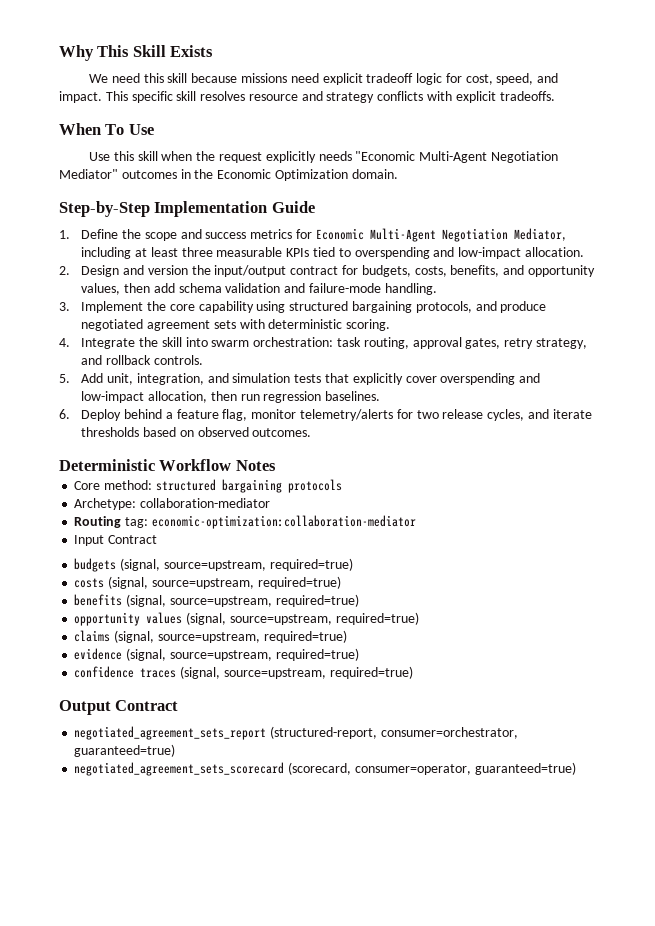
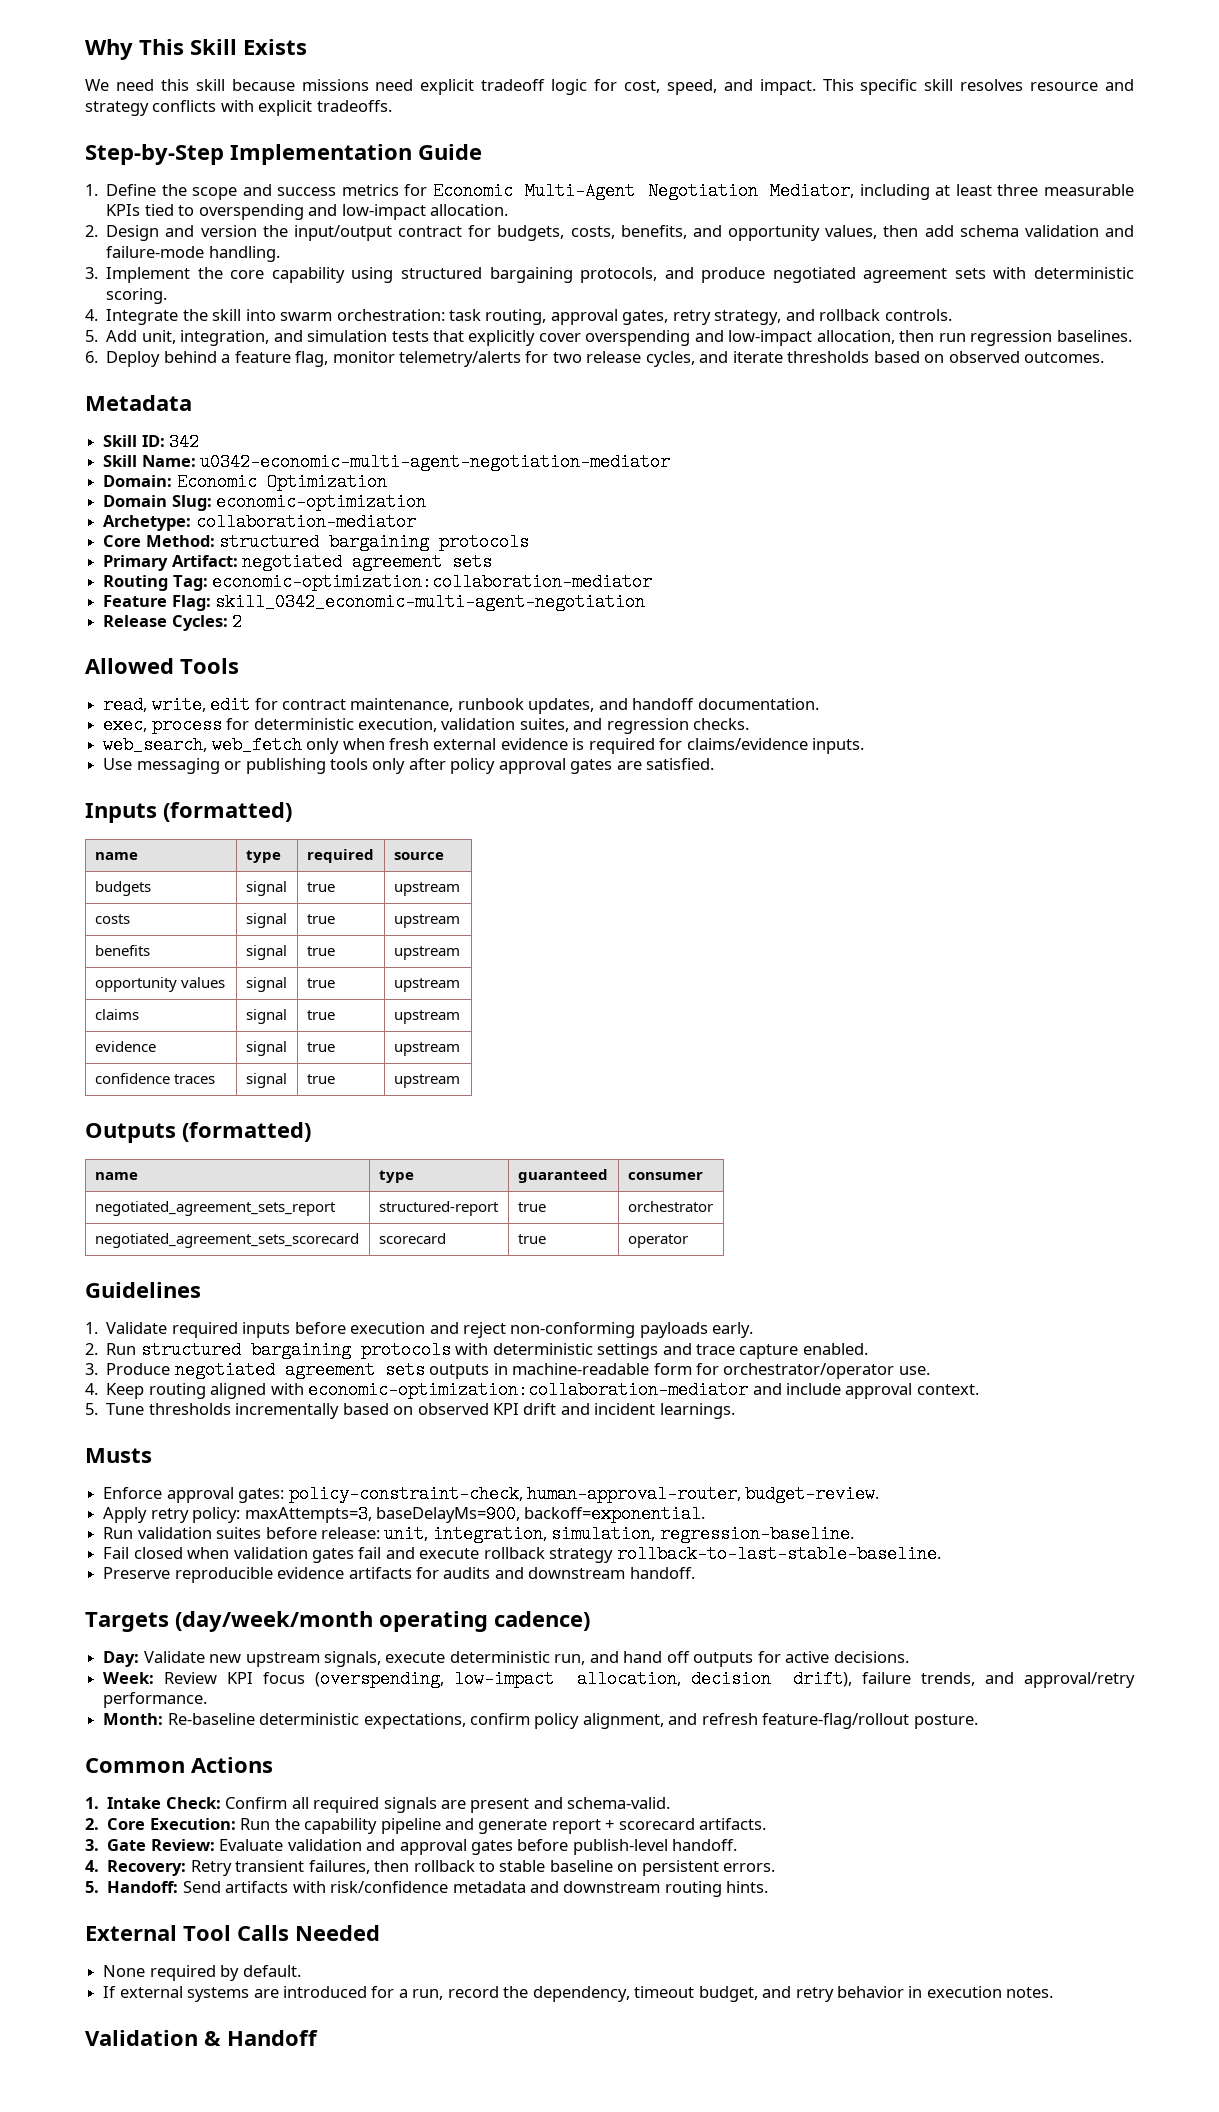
- When To Use
- Use this skill when the request explicitly needs "Economic Multi-Agent Negotiation Mediator" outcomes in the Economic Optimization domain.
- Deterministic Workflow Notes
- Core method: structured bargaining protocols
+ Metadata
+ Skill ID: 342
+ Skill Name: u0342-economic-multi-agent-negotiation-mediator
+ Domain: Economic Optimization
+ Domain Slug: economic-optimization
+ Archetype: collaboration-mediator
+ Core Method: structured bargaining protocols
- Archetype: collaboration-mediator
+ Primary Artifact: negotiated agreement sets
- Routing tag: economic-optimization:collaboration-mediator
+ Routing Tag: economic-optimization:collaboration-mediator
- Input Contract
- budgets (signal, source=upstream, required=true)
- costs (signal, source=upstream, required=true)
- benefits (signal, source=upstream, required=true)
- opportunity values (signal, source=upstream, required=true)
- claims (signal, source=upstream, required=true)
- evidence (signal, source=upstream, required=true)
- confidence traces (signal, source=upstream, required=true)
- Output Contract
- negotiated_agreement_sets_report (structured-report, consumer=orchestrator, guaranteed=true)
- negotiated_agreement_sets_scorecard (scorecard, consumer=operator, guaranteed=true)
+ Feature Flag: skill_0342_economic-multi-agent-negotiation
+ Release Cycles: 2
+ Allowed Tools
+ read, write, edit for contract maintenance, runbook updates, and handoff documentation.
+ exec, process for deterministic execution, validation suites, and regression checks.
+ web_search, web_fetch only when fresh external evidence is required for claims/evidence inputs.
+ Use messaging or publishing tools only after policy approval gates are satisfied.
+ Inputs (formatted)
+ name | type | required | source
+ budgets | signal | true | upstream
+ costs | signal | true | upstream
+ benefits | signal | true | upstream
+ opportunity values | signal | true | upstream
+ claims | signal | true | upstream
+ evidence | signal | true | upstream
+ confidence traces | signal | true | upstream
+ Outputs (formatted)
+ name | type | guaranteed | consumer
+ negotiated_agreement_sets_report | structured-report | true | orchestrator
+ negotiated_agreement_sets_scorecard | scorecard | true | operator
+ Guidelines
+ 1. Validate required inputs before execution and reject non-conforming payloads early.
+ 2. Run structured bargaining protocols with deterministic settings and trace capture enabled.
+ 3. Produce negotiated agreement sets outputs in machine-readable form for orchestrator/operator use.
+ 4. Keep routing aligned with economic-optimization:collaboration-mediator and include approval context.
+ 5. Tune thresholds incrementally based on observed KPI drift and incident learnings.
+ Musts
+ Enforce approval gates: policy-constraint-check, human-approval-router, budget-review.
+ Apply retry policy: maxAttempts=3, baseDelayMs=900, backoff=exponential.
+ Run validation suites before release: unit, integration, simulation, regression-baseline.
+ Fail closed when validation gates fail and execute rollback strategy rollback-to-last-stable-baseline.
+ Preserve reproducible evidence artifacts for audits and downstream handoff.
+ Targets (day/week/month operating cadence)
+ Day: Validate new upstream signals, execute deterministic run, and hand off outputs for active decisions.
+ Week: Review KPI focus (overspending, low-impact allocation, decision drift), failure trends, and approval/retry performance.
+ Month: Re-baseline deterministic expectations, confirm policy alignment, and refresh feature-flag/rollout posture.
+ Common Actions
+ 1. Intake Check: Confirm all required signals are present and schema-valid.
+ 2. Core Execution: Run the capability pipeline and generate report + scorecard artifacts.
+ 3. Gate Review: Evaluate validation and approval gates before publish-level handoff.
+ 4. Recovery: Retry transient failures, then rollback to stable baseline on persistent errors.
+ 5. Handoff: Send artifacts with risk/confidence metadata and downstream routing hints.
+ External Tool Calls Needed
+ None required by default.
+ If external systems are introduced for a run, record the dependency, timeout budget, and retry behavior in execution notes.
+ Validation & Handoff

